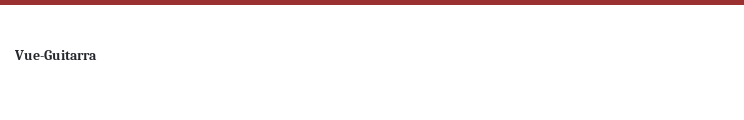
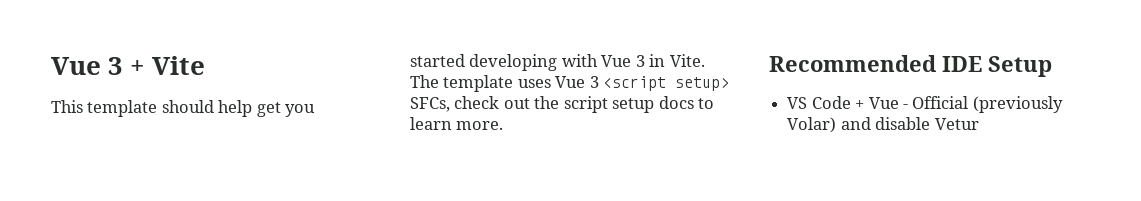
- Vue-Guitarra
+ Vue 3 + Vite
+ This template should help get you started developing with Vue 3 in Vite. The template uses Vue 3 <script setup> SFCs, check out the script setup docs to learn more.
+ Recommended IDE Setup
+ VS Code + Vue - Official (previously Volar) and disable Vetur

